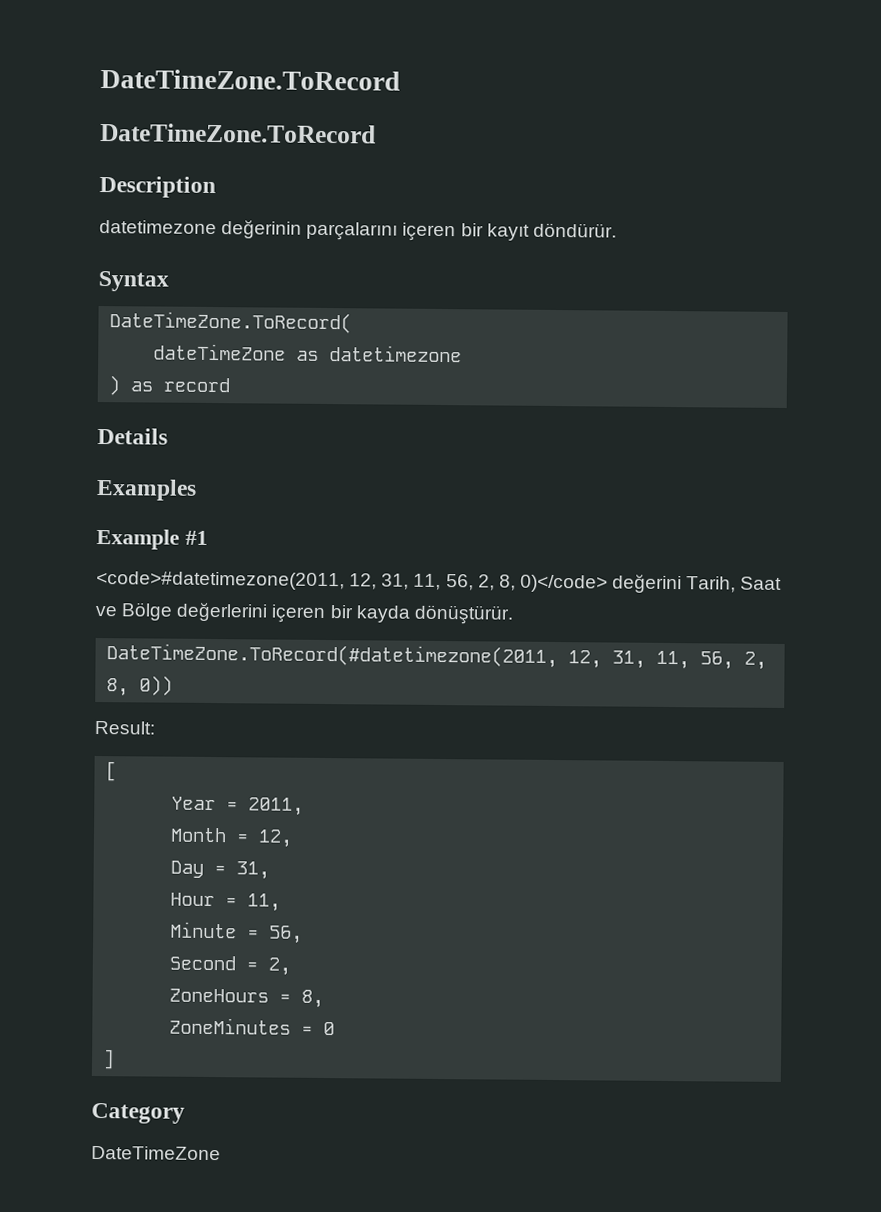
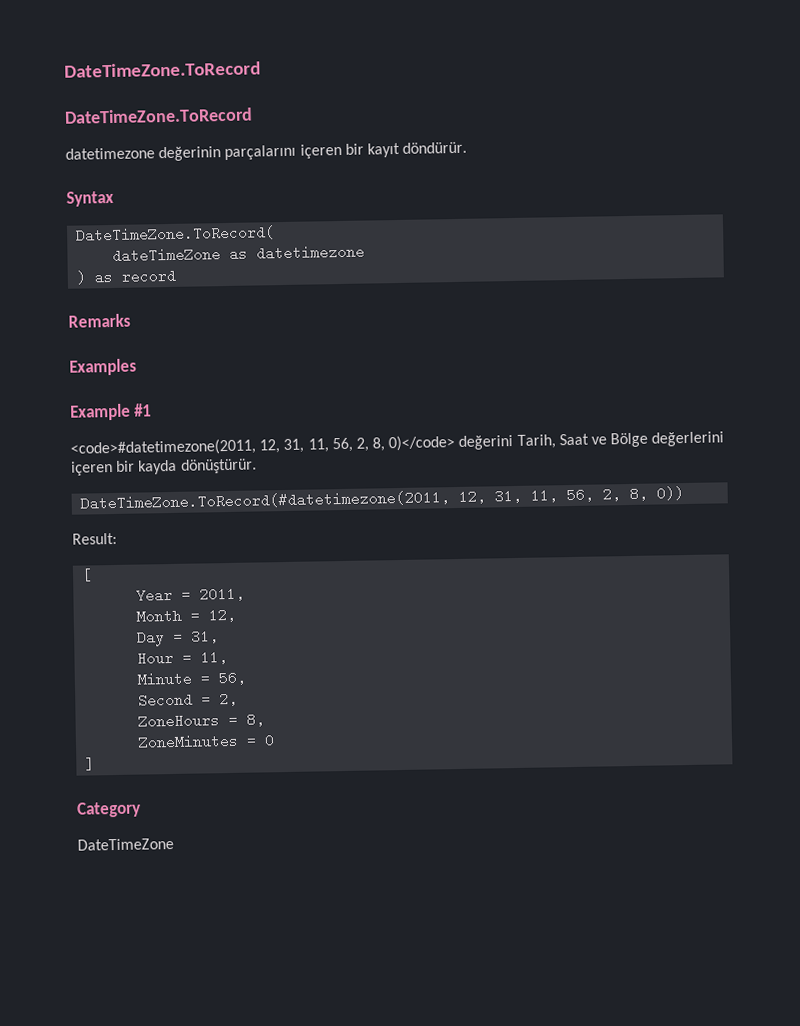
- Description
- Details
+ Remarks

